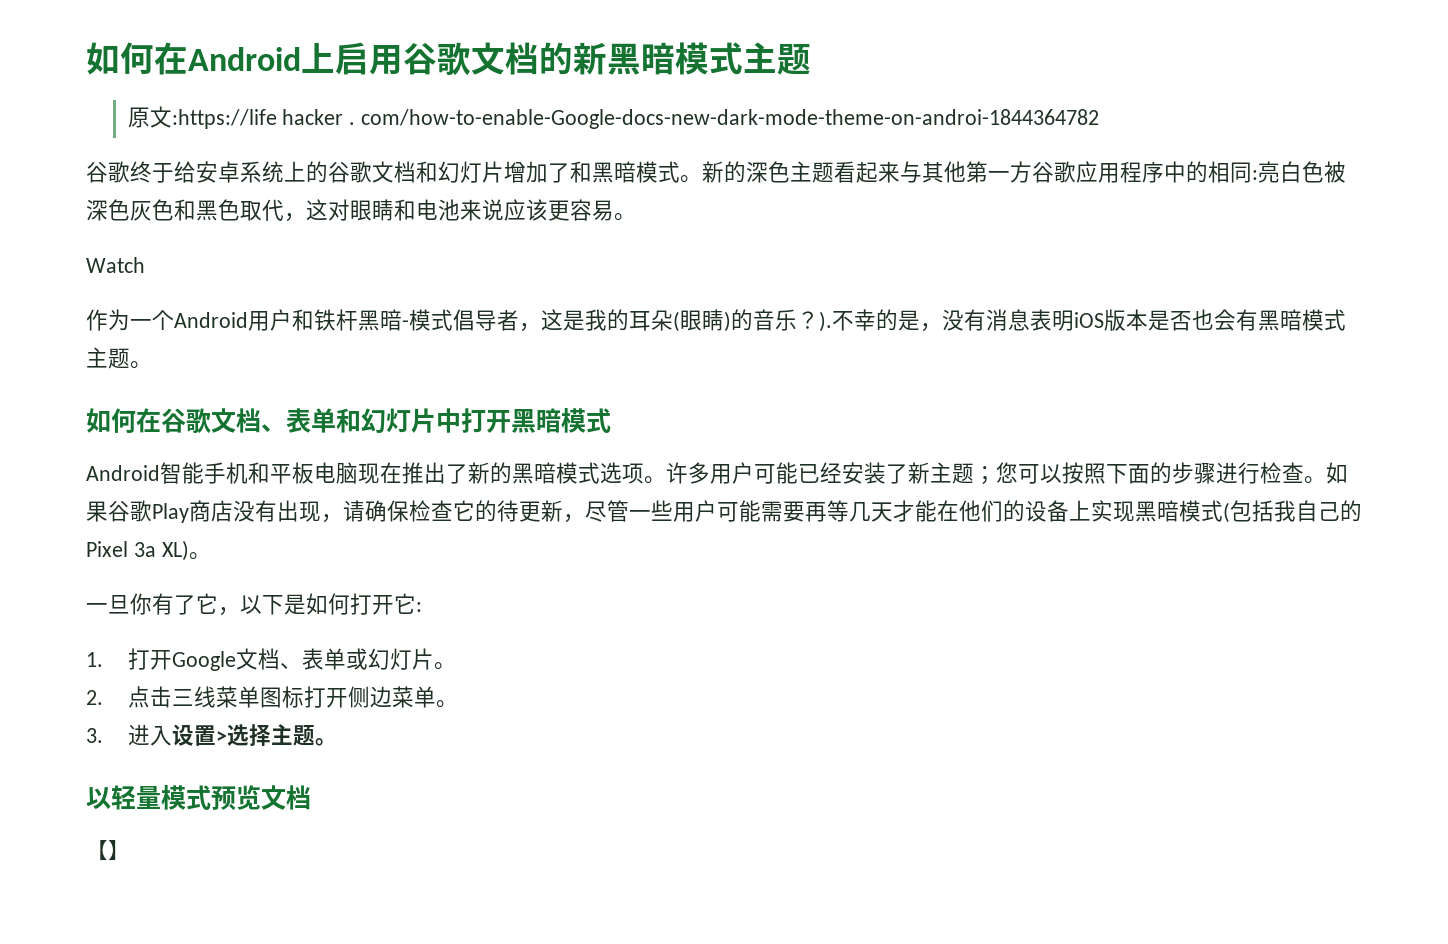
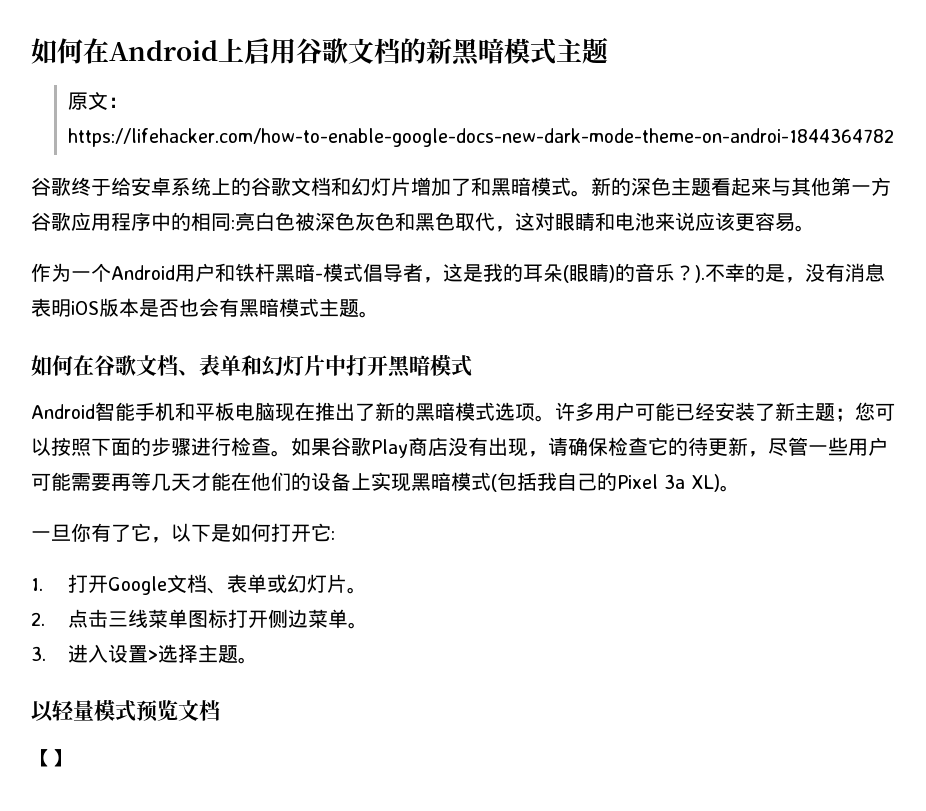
- 原文:https://life hacker . com/how-to-enable-Google-docs-new-dark-mode-theme-on-androi-1844364782
+ 原文：https://lifehacker.com/how-to-enable-google-docs-new-dark-mode-theme-on-androi-1844364782
- Watch

